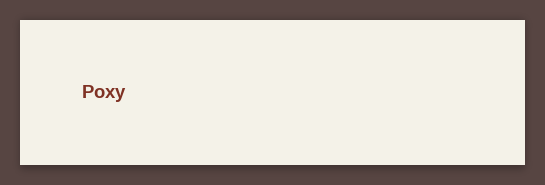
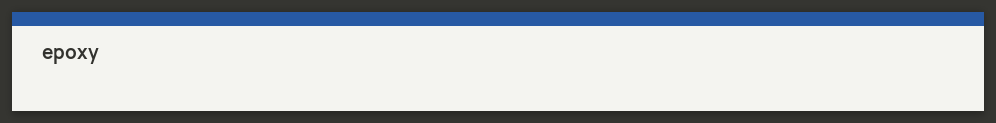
- Poxy
+ epoxy

